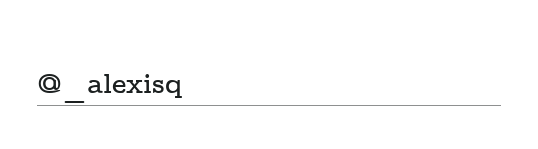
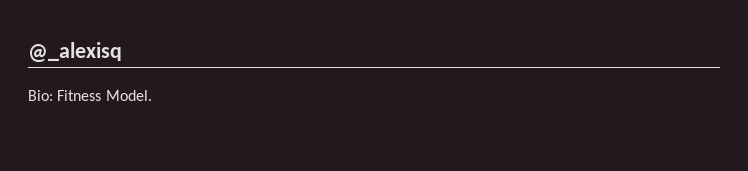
+ Bio: Fitness Model.

